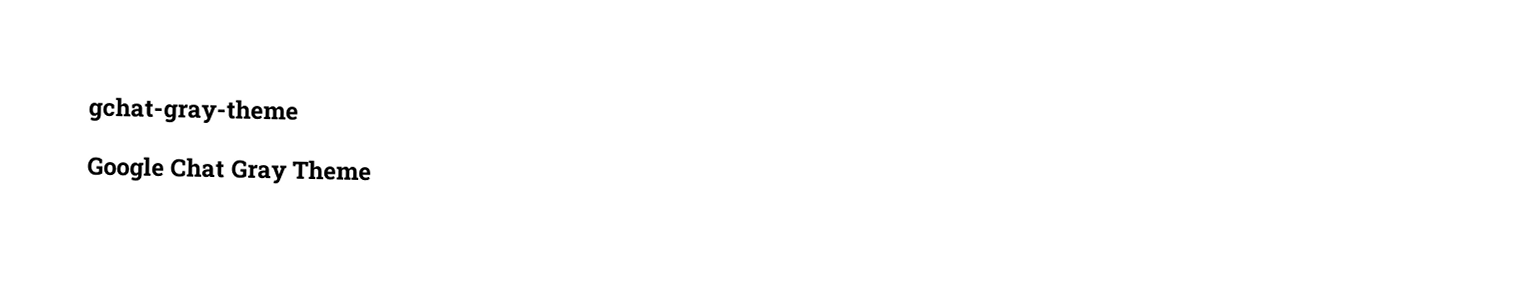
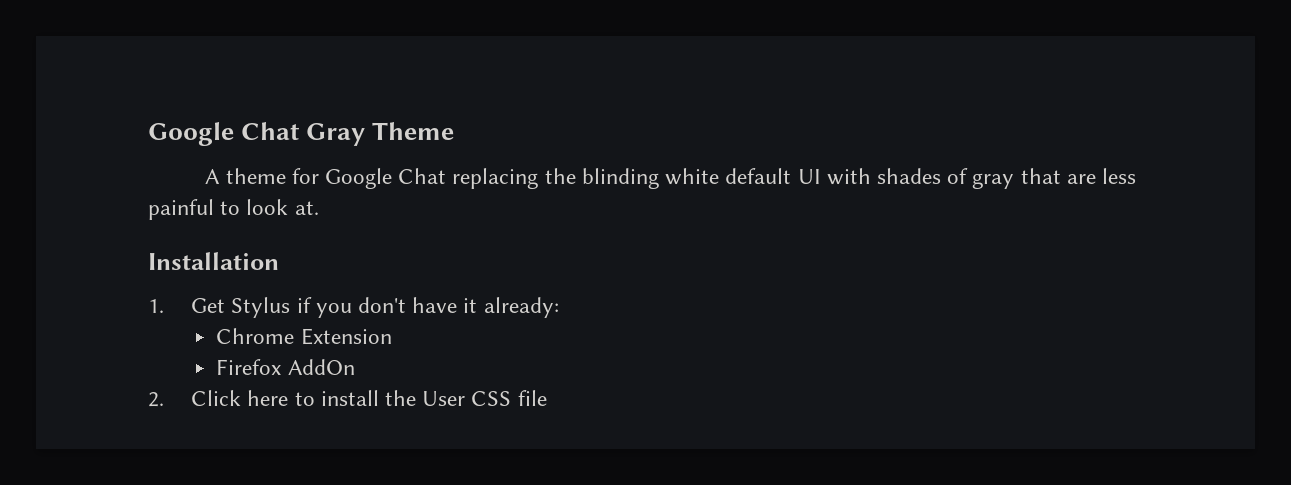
- gchat-gray-theme
+ A theme for Google Chat replacing the blinding white default UI with shades of gray that are less painful to look at.
+ Installation
+ 1. Get Stylus if you don't have it already:
+ Chrome Extension
+ Firefox AddOn
+ 2. Click here to install the User CSS file

